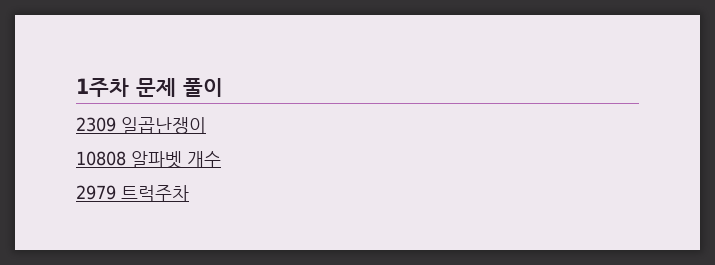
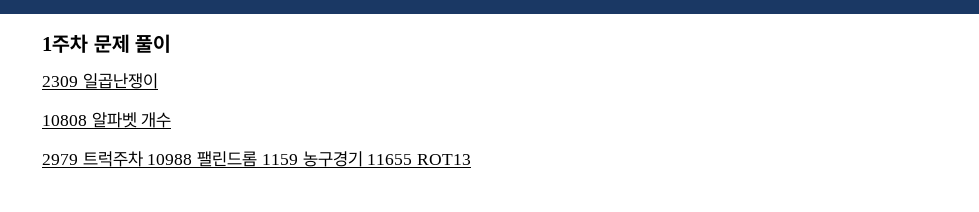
- 2979 트럭주차
+ 2979 트럭주차 10988 팰린드롬 1159 농구경기 11655 ROT13

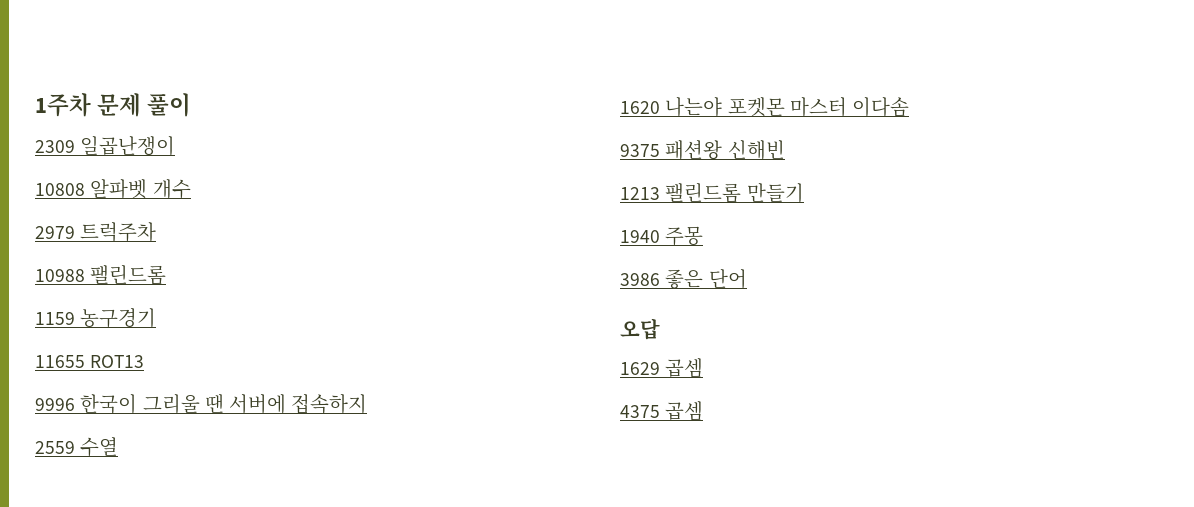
- 2979 트럭주차 10988 팰린드롬 1159 농구경기 11655 ROT13
+ 2979 트럭주차
+ 10988 팰린드롬
+ 1159 농구경기
+ 11655 ROT13
+ 9996 한국이 그리울 땐 서버에 접속하지
+ 2559 수열
+ 1620 나는야 포켓몬 마스터 이다솜
+ 9375 패션왕 신해빈
+ 1213 팰린드롬 만들기
+ 1940 주몽
+ 3986 좋은 단어
+ 오답
+ 1629 곱셈
+ 4375 곱셈

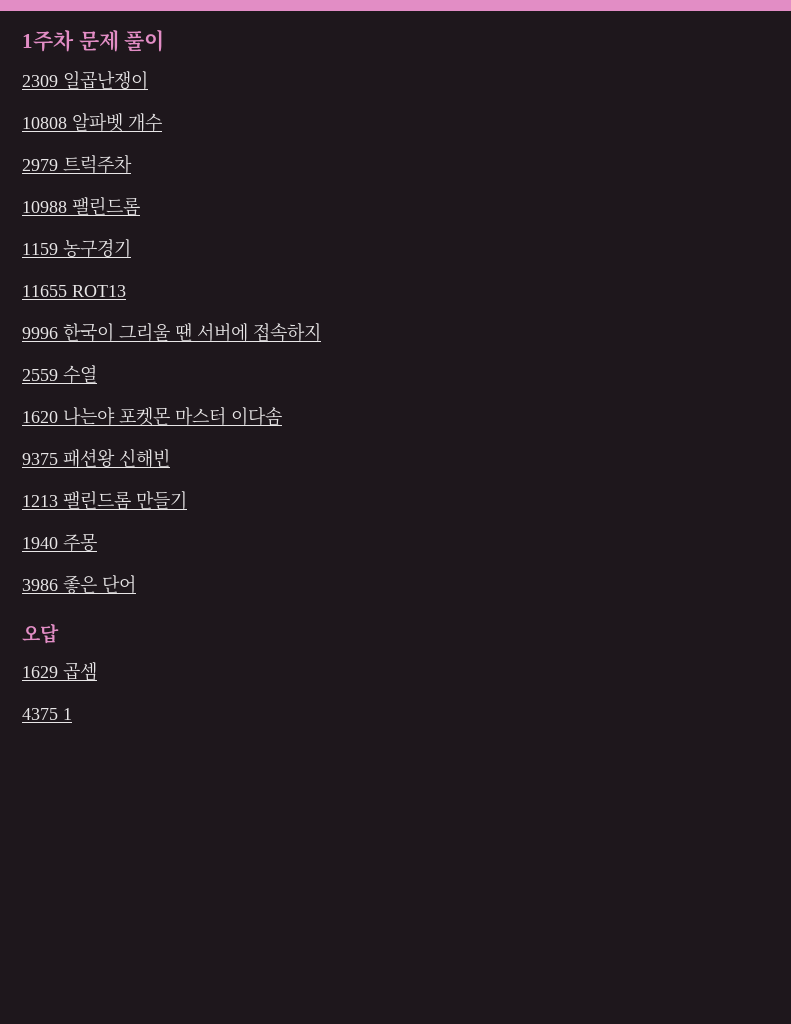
- 4375 곱셈
+ 4375 1

